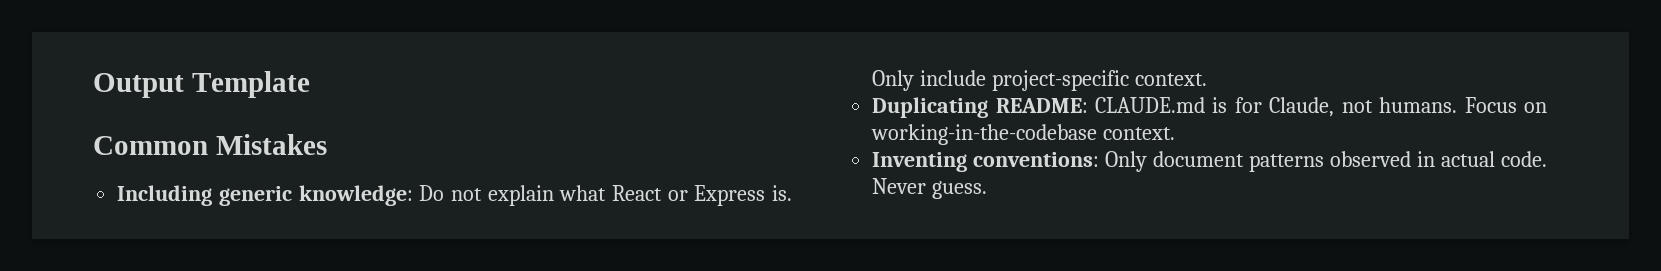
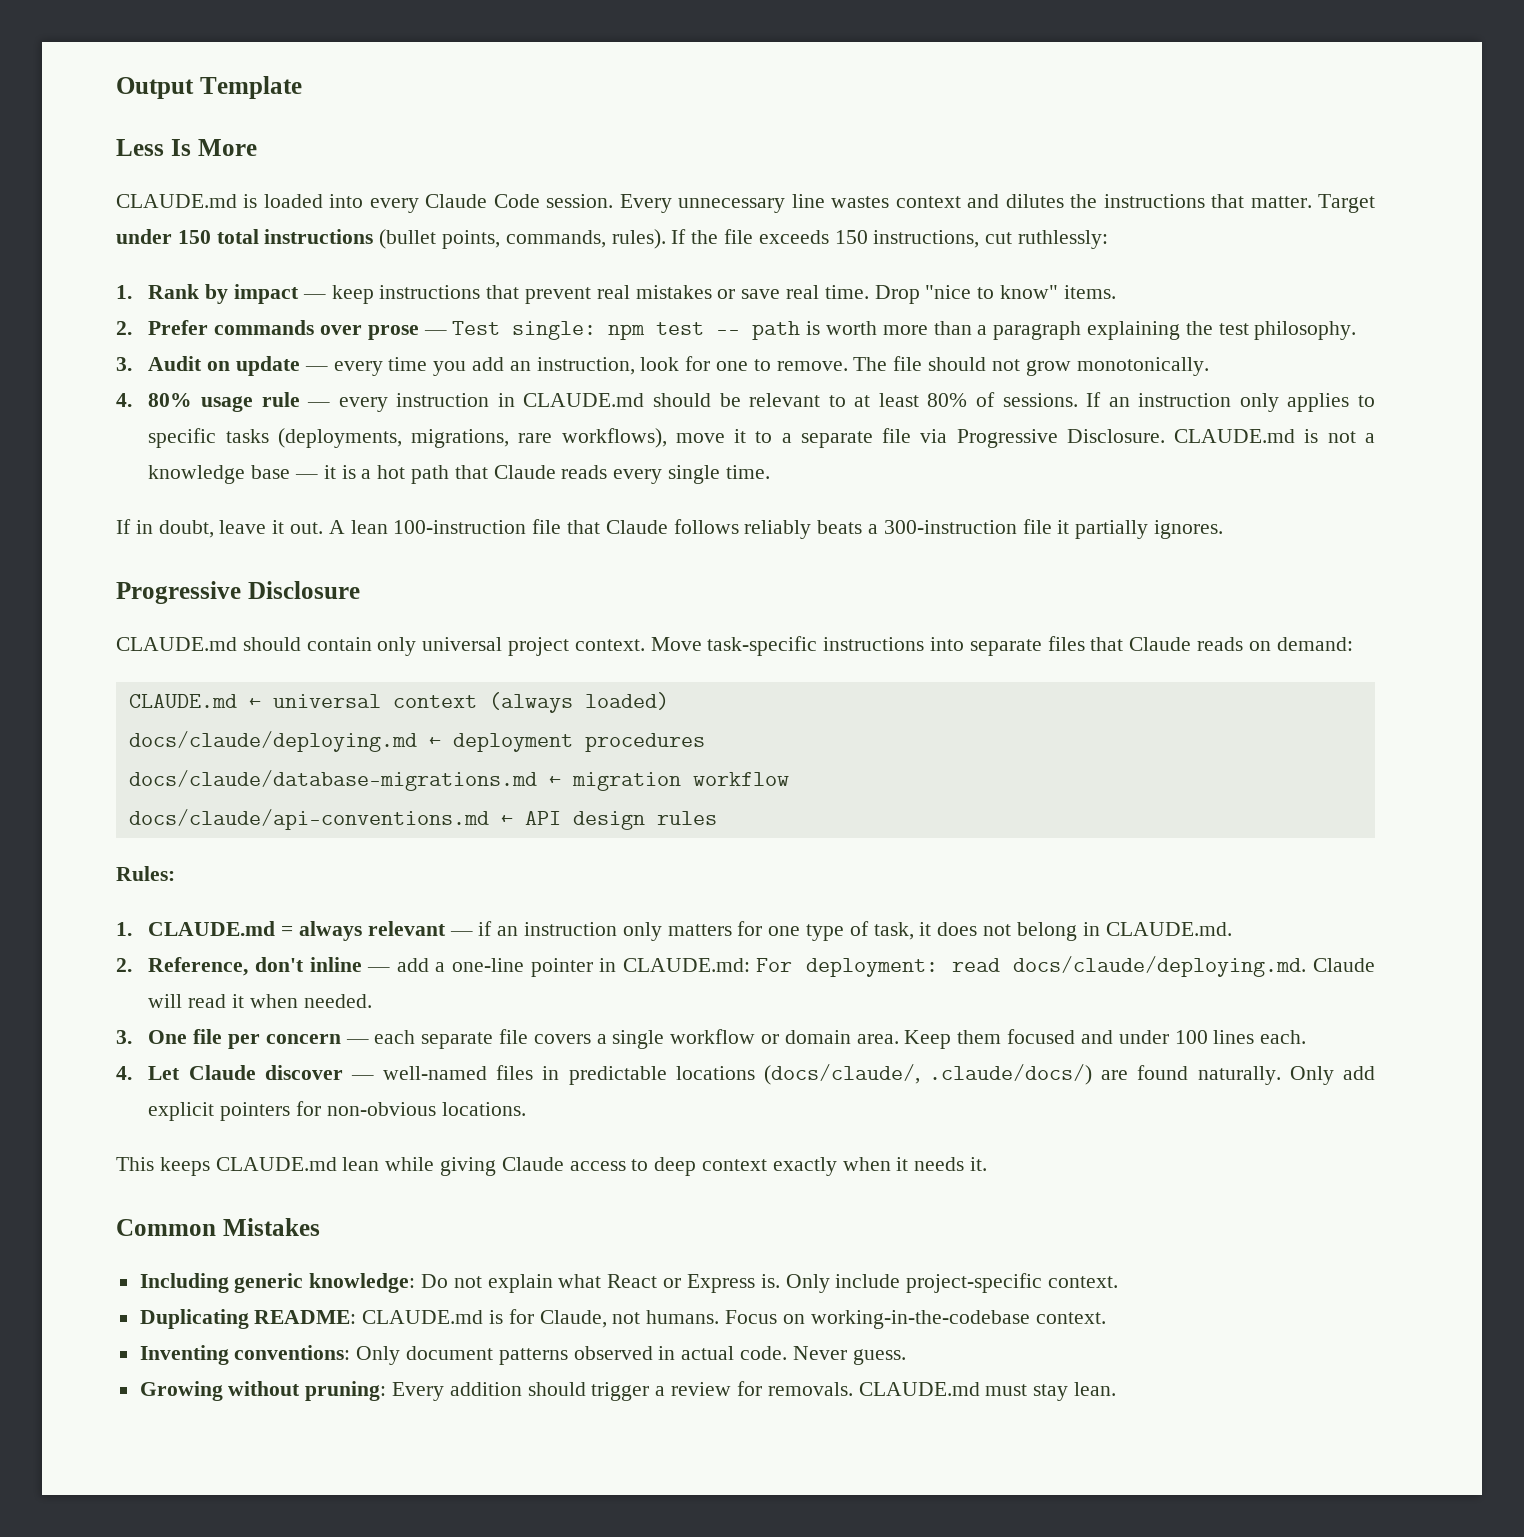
+ Less Is More
+ CLAUDE.md is loaded into every Claude Code session. Every unnecessary line wastes context and dilutes the instructions that matter. Target under 150 total instructions (bullet points, commands, rules). If the file exceeds 150 instructions, cut ruthlessly:
+ 1. Rank by impact — keep instructions that prevent real mistakes or save real time. Drop "nice to know" items.
+ 2. Prefer commands over prose — Test single: npm test -- path is worth more than a paragraph explaining the test philosophy.
+ 3. Audit on update — every time you add an instruction, look for one to remove. The file should not grow monotonically.
+ 4. 80% usage rule — every instruction in CLAUDE.md should be relevant to at least 80% of sessions. If an instruction only applies to specific tasks (deployments, migrations, rare workflows), move it to a separate file via Progressive Disclosure. CLAUDE.md is not a knowledge base — it is a hot path that Claude reads every single time.
+ If in doubt, leave it out. A lean 100-instruction file that Claude follows reliably beats a 300-instruction file it partially ignores.
+ Progressive Disclosure
+ CLAUDE.md should contain only universal project context. Move task-specific instructions into separate files that Claude reads on demand:
+ CLAUDE.md ← universal context (always loaded)
+ docs/claude/deploying.md ← deployment procedures
+ docs/claude/database-migrations.md ← migration workflow
+ docs/claude/api-conventions.md ← API design rules
+ Rules:
+ 1. CLAUDE.md = always relevant — if an instruction only matters for one type of task, it does not belong in CLAUDE.md.
+ 2. Reference, don't inline — add a one-line pointer in CLAUDE.md: For deployment: read docs/claude/deploying.md. Claude will read it when needed.
+ 3. One file per concern — each separate file covers a single workflow or domain area. Keep them focused and under 100 lines each.
+ 4. Let Claude discover — well-named files in predictable locations (docs/claude/, .claude/docs/) are found naturally. Only add explicit pointers for non-obvious locations.
+ This keeps CLAUDE.md lean while giving Claude access to deep context exactly when it needs it.
+ Growing without pruning: Every addition should trigger a review for removals. CLAUDE.md must stay lean.

